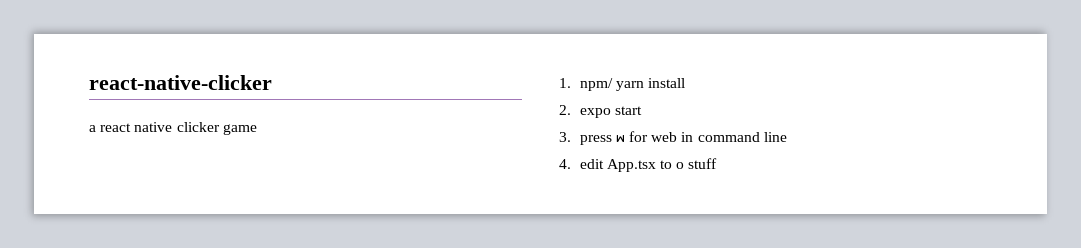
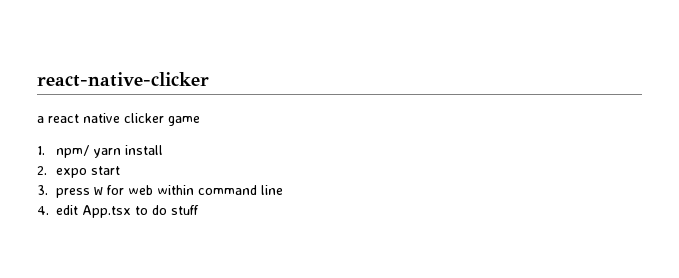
- 3. press w for web in command line
+ 3. press w for web within command line
- 4. edit App.tsx to o stuff
+ 4. edit App.tsx to do stuff

